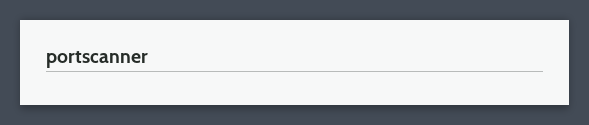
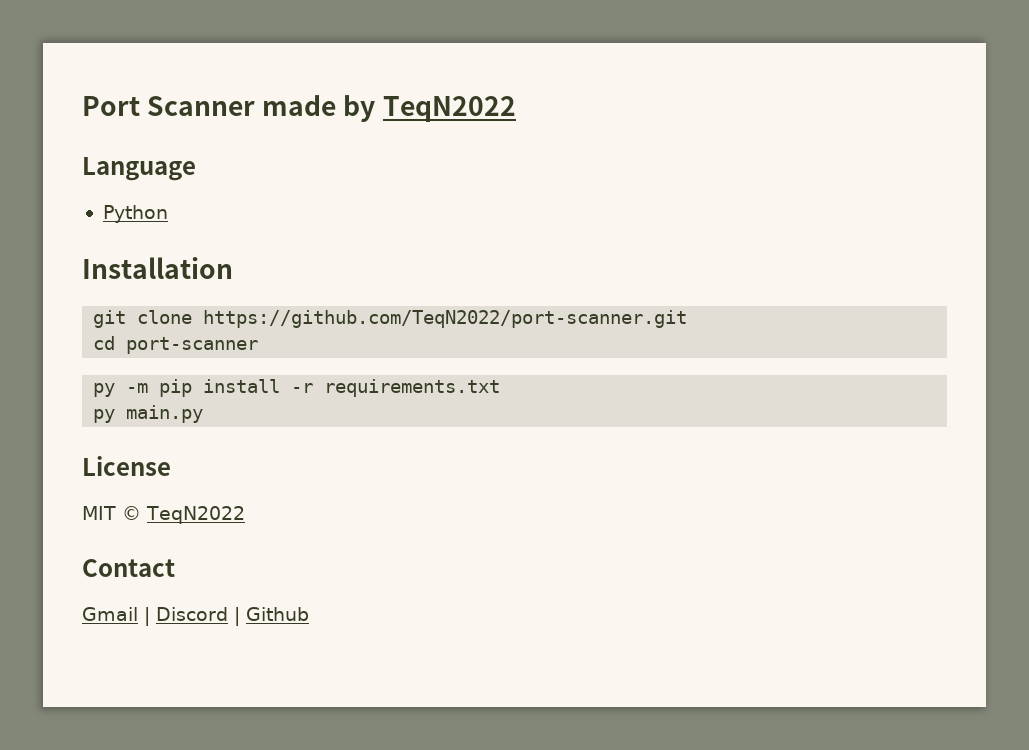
- portscanner
+ Port Scanner made by TeqN2022
+ Language
+ Python
+ Installation
+ git clone https://github.com/TeqN2022/port-scanner.git
+ cd port-scanner
+ py -m pip install -r requirements.txt
+ py main.py
+ License
+ MIT © TeqN2022
+ Contact
+ Gmail | Discord | Github

